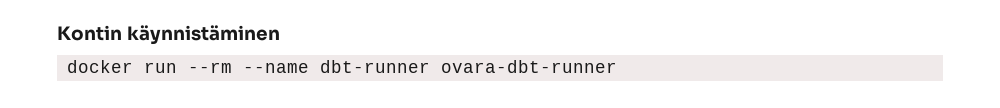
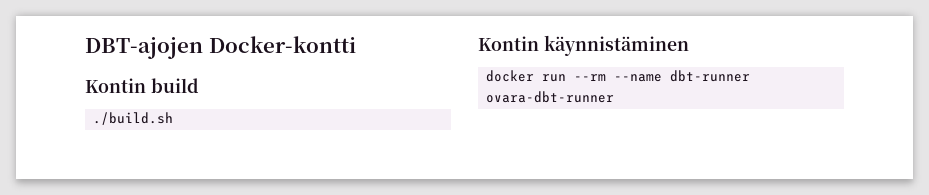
+ DBT-ajojen Docker-kontti
+ Kontin build
+ ./build.sh

